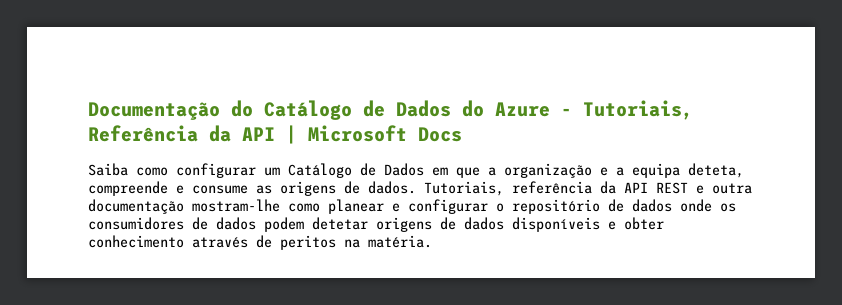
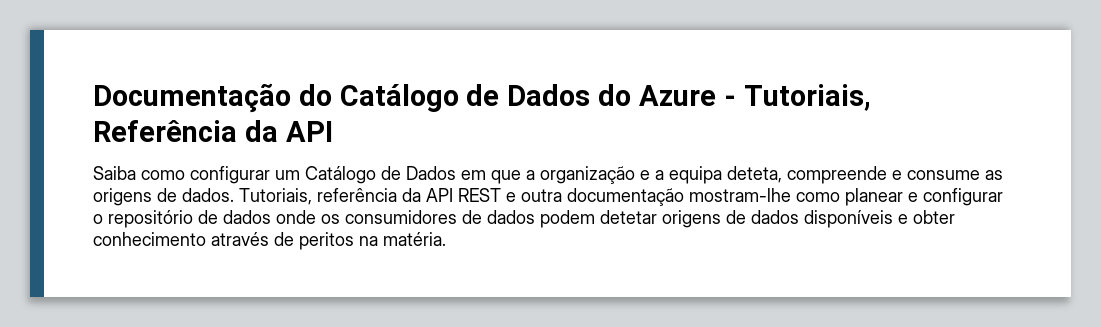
- Documentação do Catálogo de Dados do Azure - Tutoriais, Referência da API | Microsoft Docs
+ Documentação do Catálogo de Dados do Azure - Tutoriais, Referência da API

